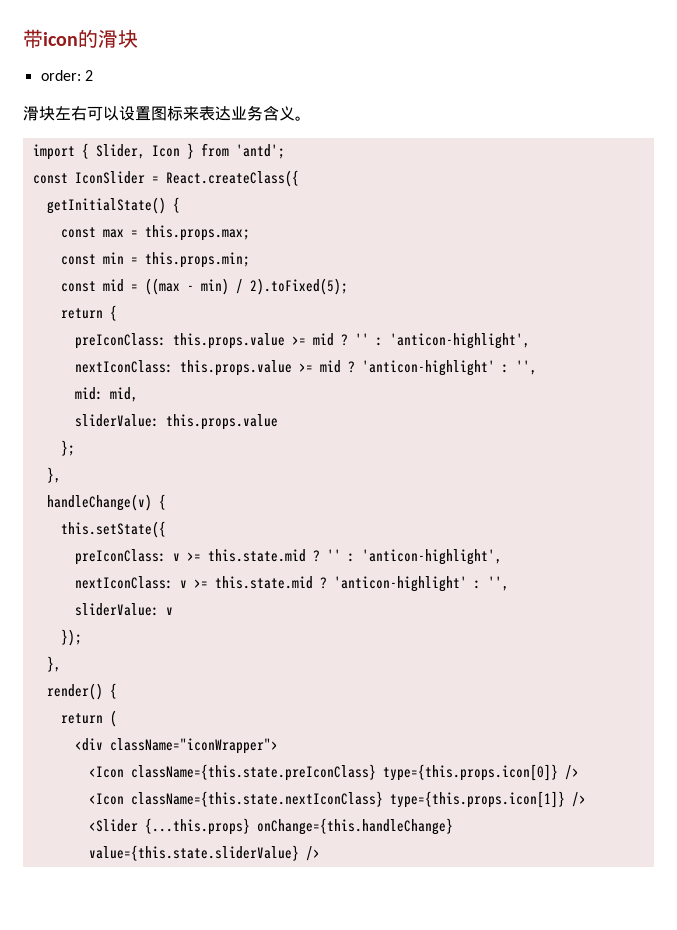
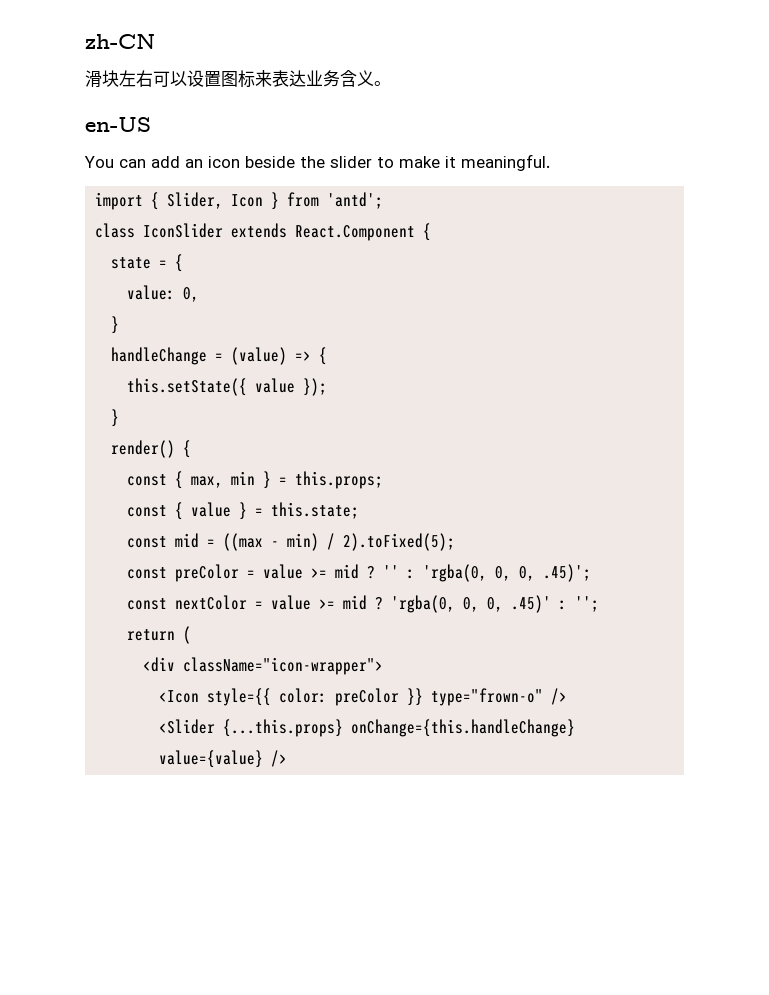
- 带icon的滑块
- order: 2
+ zh-CN
+ en-US
+ You can add an icon beside the slider to make it meaningful.
- const IconSlider = React.createClass({
- getInitialState() {
- const max = this.props.max;
- const min = this.props.min;
+ class IconSlider extends React.Component {
+ state = {
+ value: 0,
+ }
+ handleChange = (value) => {
+ this.setState({ value });
+ }
+ render() {
+ const { max, min } = this.props;
+ const { value } = this.state;
- return {
- preIconClass: this.props.value >= mid ? '' : 'anticon-highlight',
- nextIconClass: this.props.value >= mid ? 'anticon-highlight' : '',
- mid: mid,
- sliderValue: this.props.value
- };
- },
- handleChange(v) {
- this.setState({
- preIconClass: v >= this.state.mid ? '' : 'anticon-highlight',
- nextIconClass: v >= this.state.mid ? 'anticon-highlight' : '',
- sliderValue: v
- });
- },
- render() {
+ const preColor = value >= mid ? '' : 'rgba(0, 0, 0, .45)';
+ const nextColor = value >= mid ? 'rgba(0, 0, 0, .45)' : '';
- <div className="iconWrapper">
- <Icon className={this.state.preIconClass} type={this.props.icon[0]} />
- <Icon className={this.state.nextIconClass} type={this.props.icon[1]} />
+ <div className="icon-wrapper">
+ <Icon style={{ color: preColor }} type="frown-o" />
- <Slider {...this.props} onChange={this.handleChange} value={this.state.sliderValue} />
+ <Slider {...this.props} onChange={this.handleChange} value={value} />

